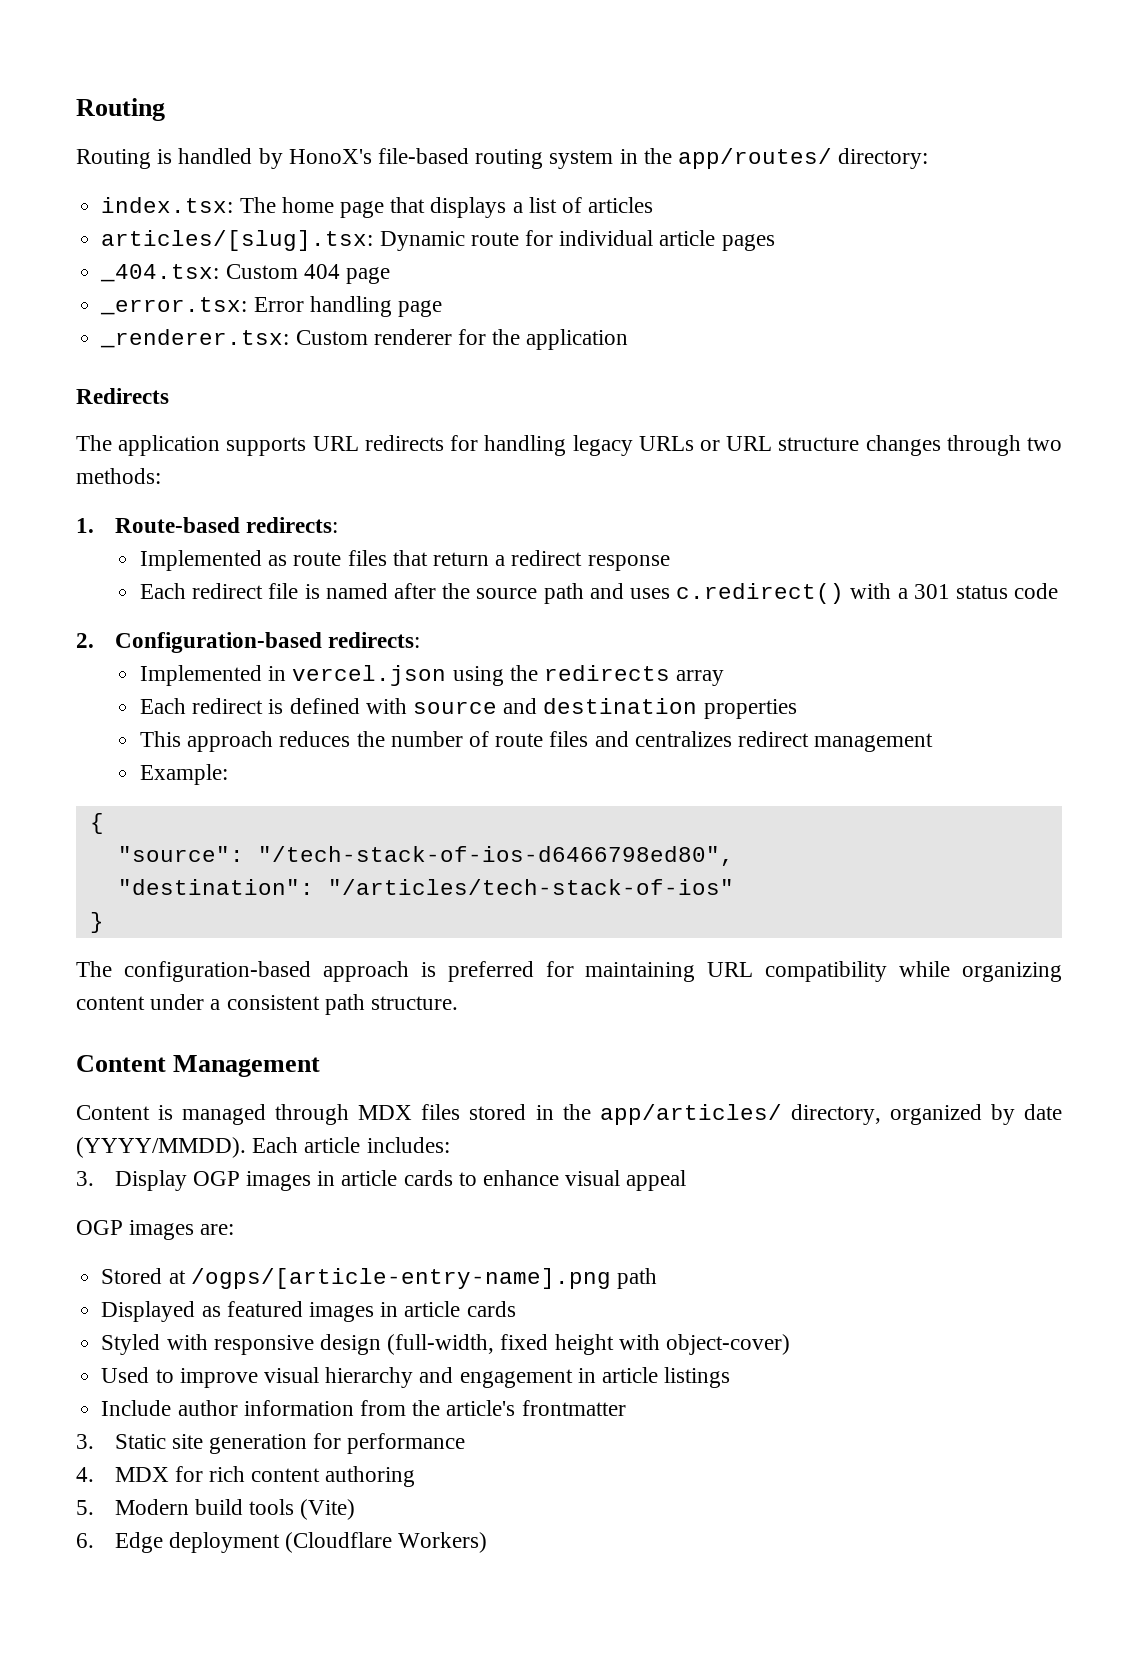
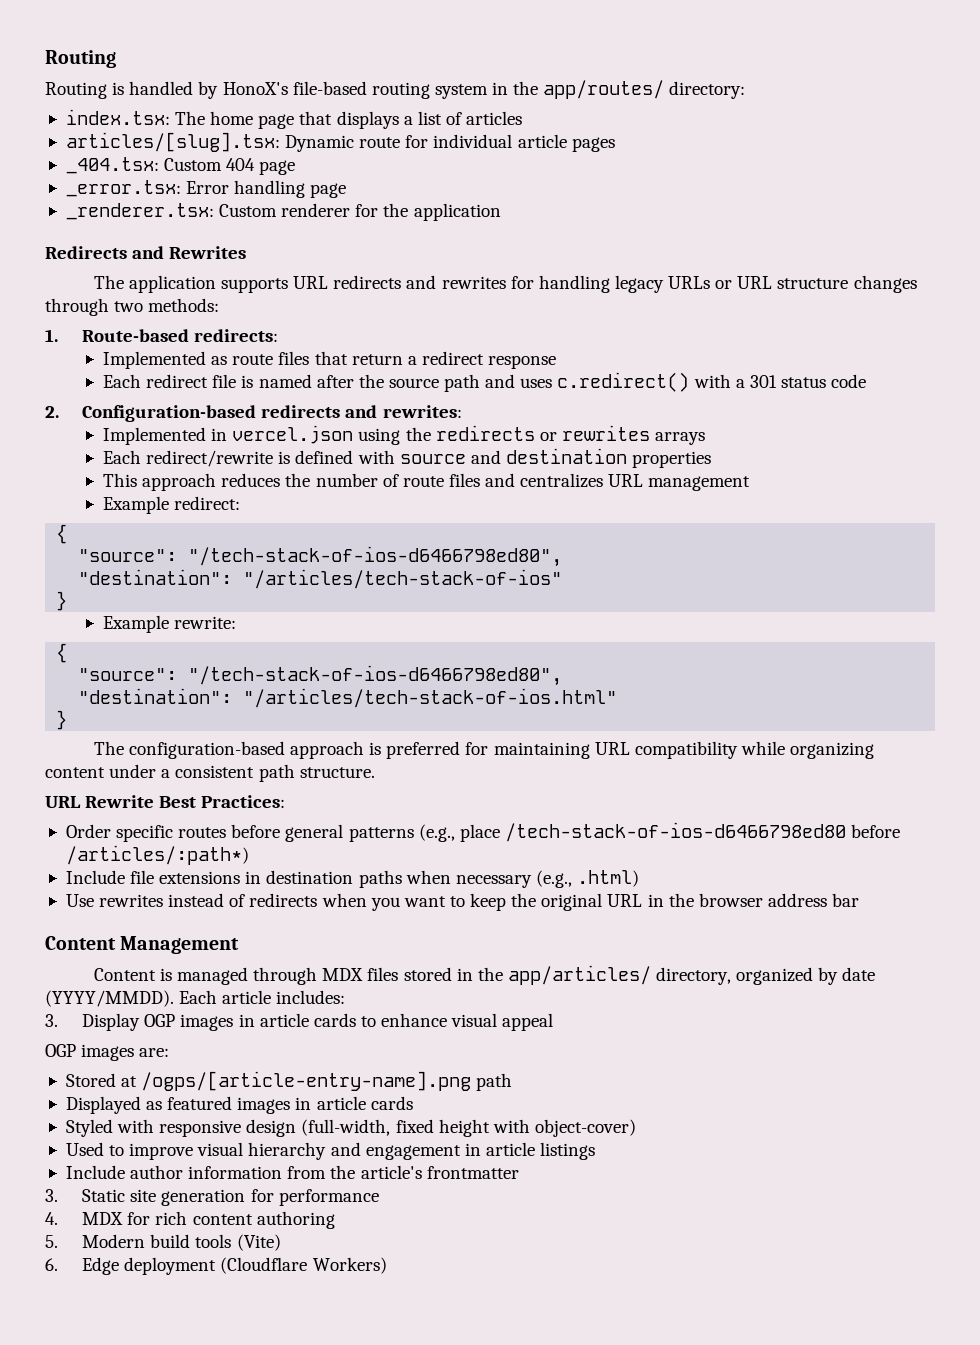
- Redirects
+ Redirects and Rewrites
- The application supports URL redirects for handling legacy URLs or URL structure changes through two methods:
+ The application supports URL redirects and rewrites for handling legacy URLs or URL structure changes through two methods:
- 2. Configuration-based redirects:
+ 2. Configuration-based redirects and rewrites:
- Implemented in vercel.json using the redirects array
- Each redirect is defined with source and destination properties
+ Implemented in vercel.json using the redirects or rewrites arrays
+ Each redirect/rewrite is defined with source and destination properties
- This approach reduces the number of route files and centralizes redirect management
+ This approach reduces the number of route files and centralizes URL management
- Example:
+ Example redirect:
+ Example rewrite:
+ {
+ "source": "/tech-stack-of-ios-d6466798ed80",
+ "destination": "/articles/tech-stack-of-ios.html"
+ }
+ URL Rewrite Best Practices:
+ Order specific routes before general patterns (e.g., place /tech-stack-of-ios-d6466798ed80 before /articles/:path*)
+ Include file extensions in destination paths when necessary (e.g., .html)
+ Use rewrites instead of redirects when you want to keep the original URL in the browser address bar

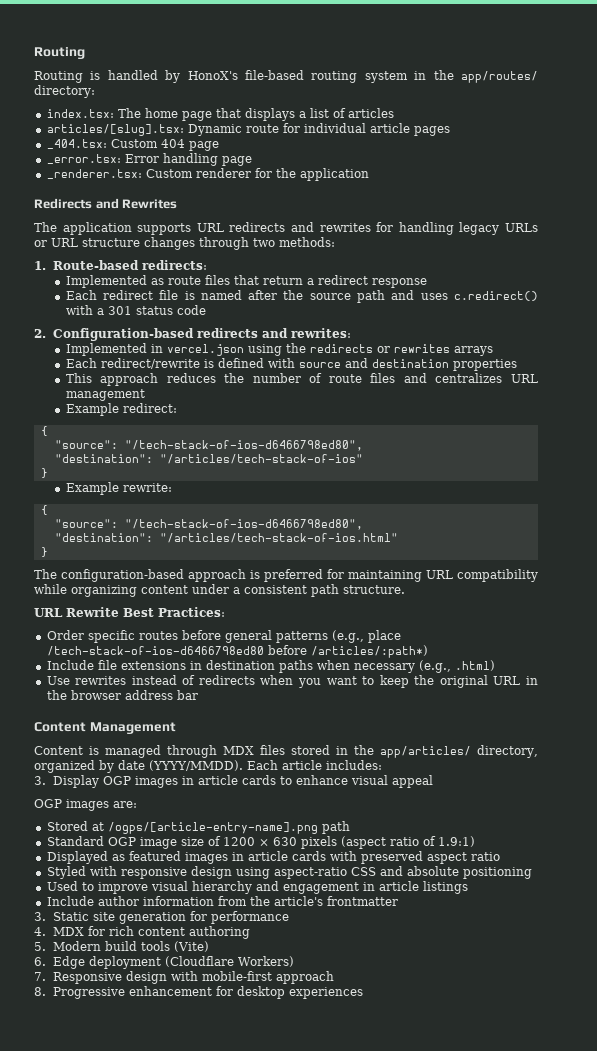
+ Standard OGP image size of 1200 × 630 pixels (aspect ratio of 1.9:1)
- Displayed as featured images in article cards
+ Displayed as featured images in article cards with preserved aspect ratio
- Styled with responsive design (full-width, fixed height with object-cover)
+ Styled with responsive design using aspect-ratio CSS and absolute positioning
+ 7. Responsive design with mobile-first approach
+ 8. Progressive enhancement for desktop experiences

